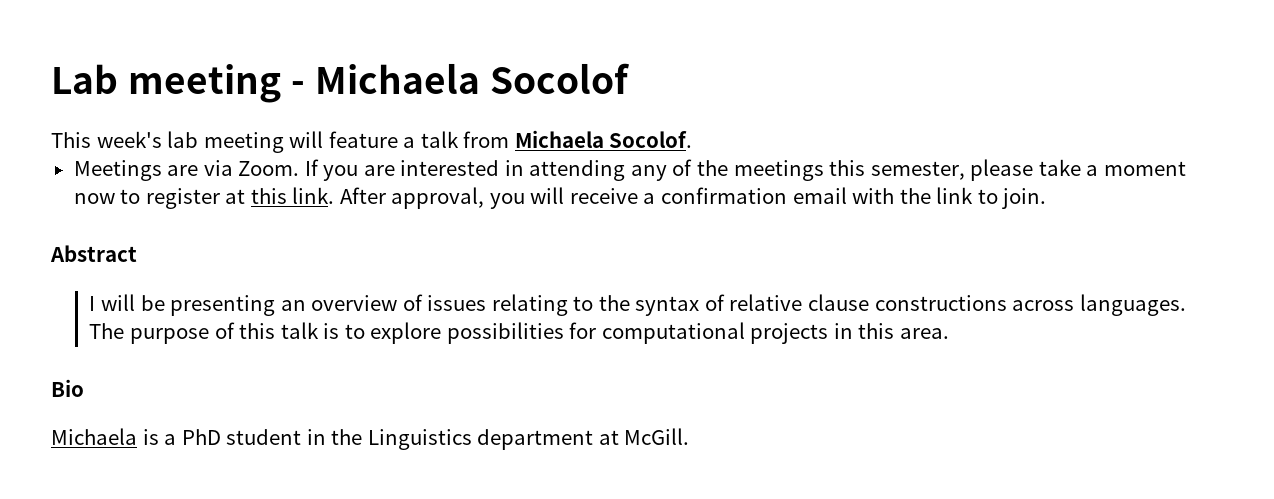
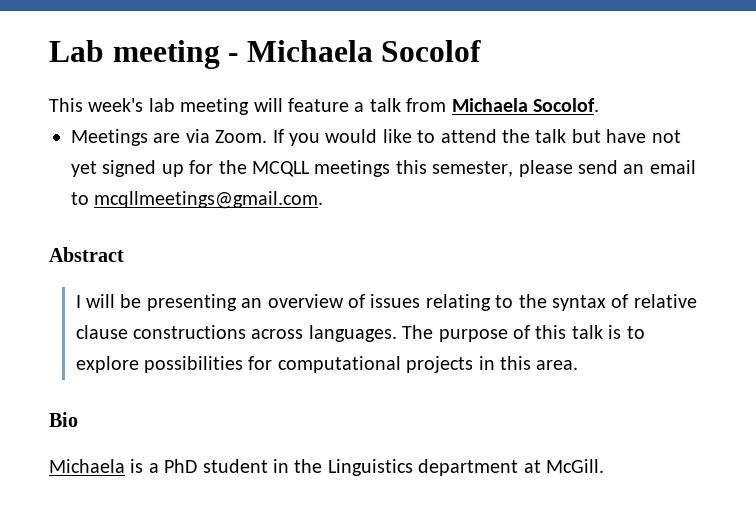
- If you are interested in attending any of the meetings this semester, please take a moment now to register at this link. After approval, you will receive a confirmation email with the link to join.
+ If you would like to attend the talk but have not yet signed up for the MCQLL meetings this semester, please send an email to mcqllmeetings@gmail.com.

